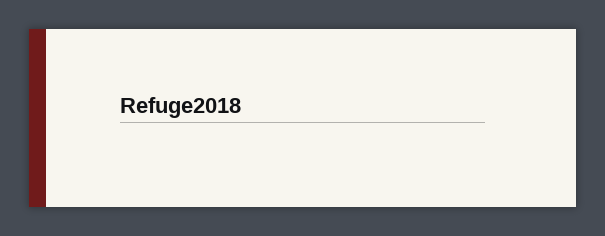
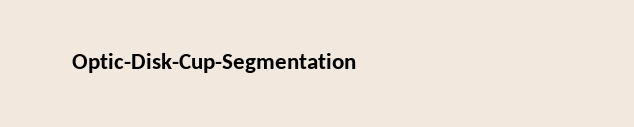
- Refuge2018
+ Optic-Disk-Cup-Segmentation

